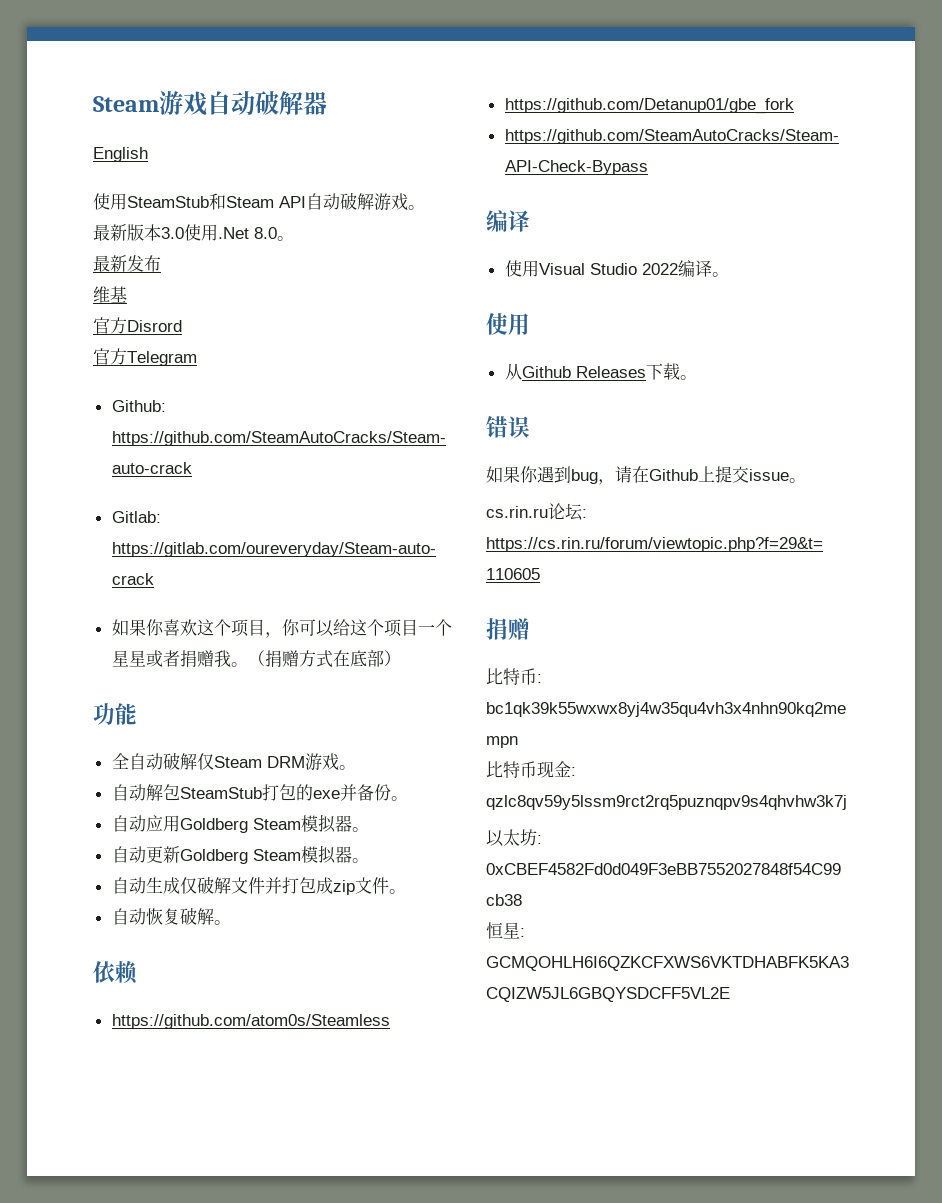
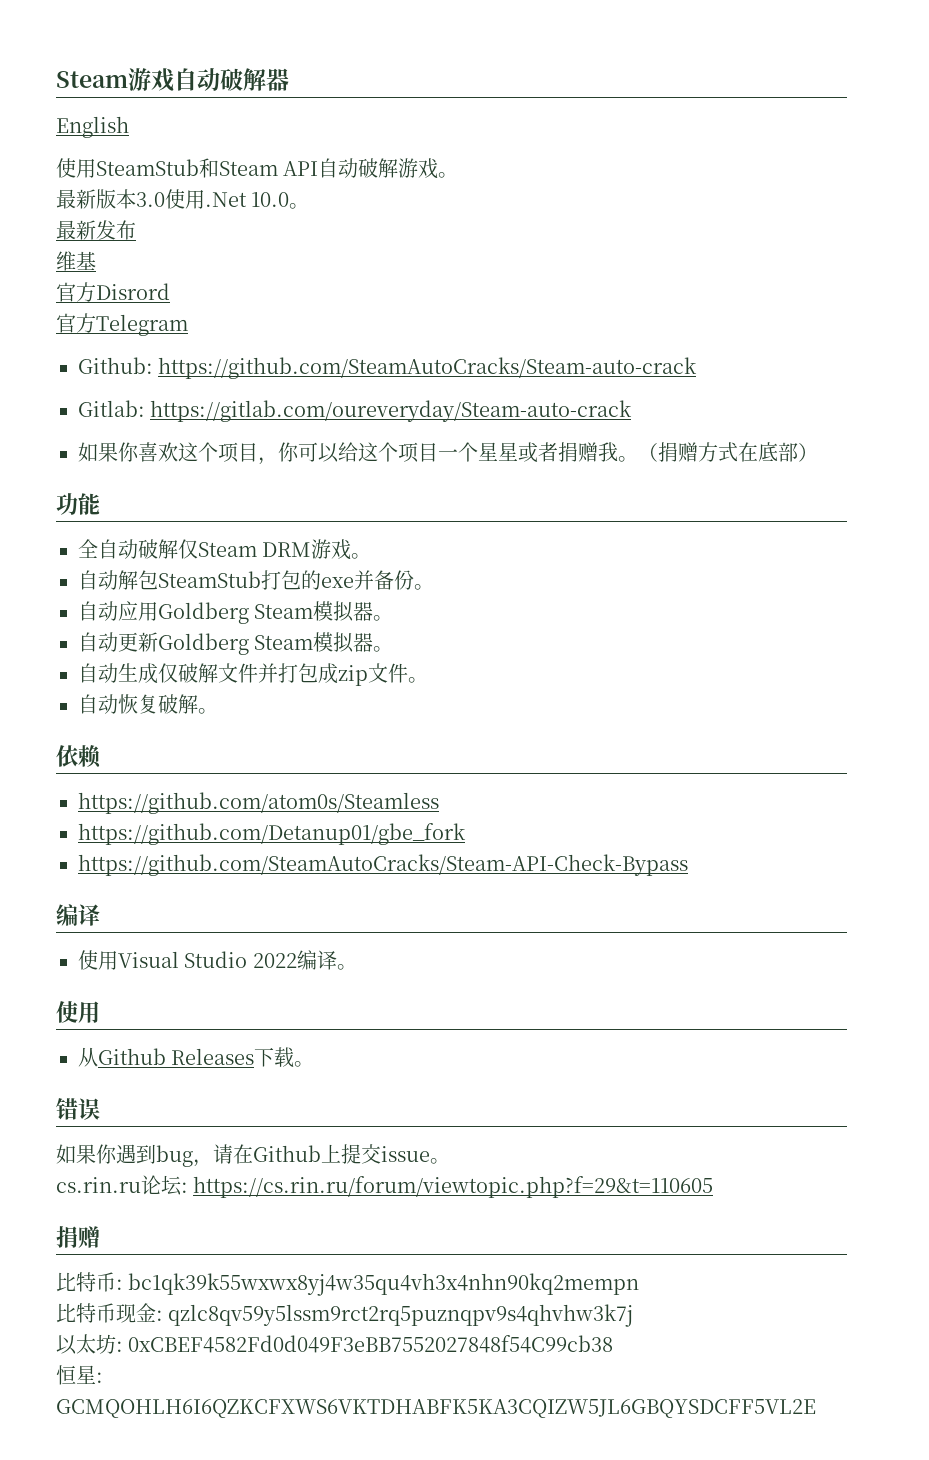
- 最新版本3.0使用.Net 8.0。
+ 最新版本3.0使用.Net 10.0。

